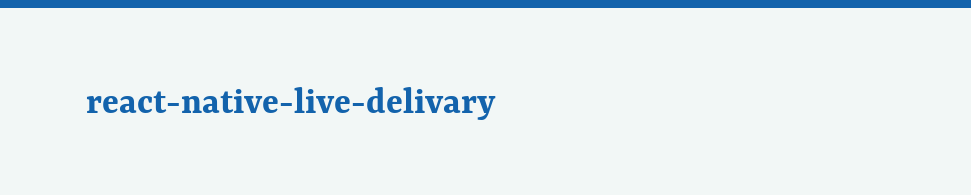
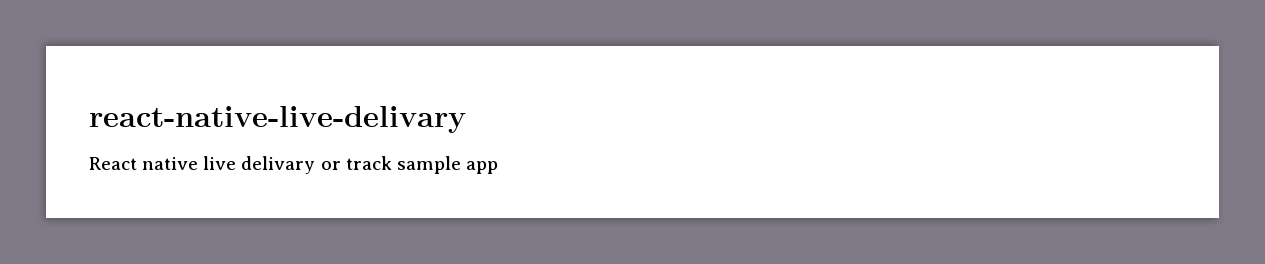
+ React native live delivary or track sample app

